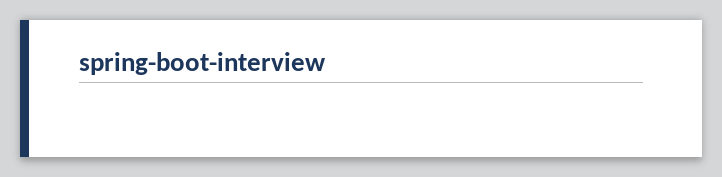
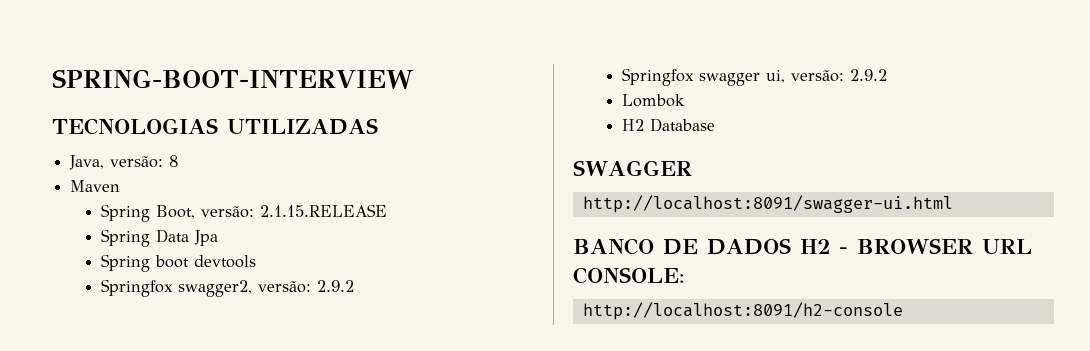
- spring-boot-interview
+ SPRING-BOOT-INTERVIEW
+ TECNOLOGIAS UTILIZADAS
+ Java, versão: 8
+ Maven
+ Spring Boot, versão: 2.1.15.RELEASE
+ Spring Data Jpa
+ Spring boot devtools
+ Springfox swagger2, versão: 2.9.2
+ Springfox swagger ui, versão: 2.9.2
+ Lombok
+ H2 Database
+ SWAGGER
+ http://localhost:8091/swagger-ui.html
+ BANCO DE DADOS H2 - BROWSER URL CONSOLE:
+ http://localhost:8091/h2-console

